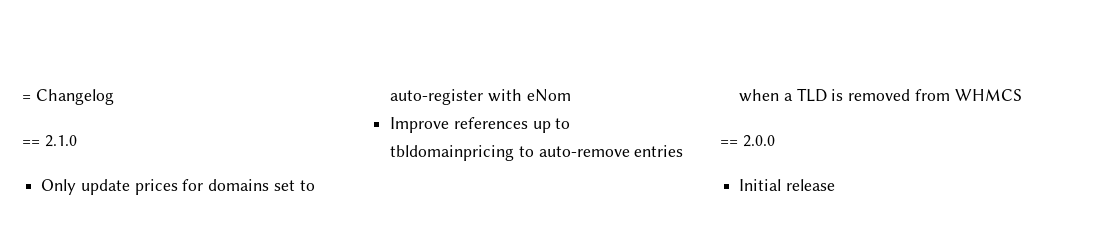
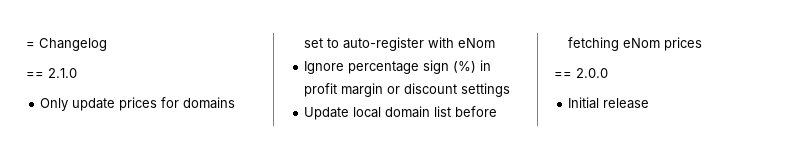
- Improve references up to tbldomainpricing to auto-remove entries when a TLD is removed from WHMCS
+ Ignore percentage sign (%) in profit margin or discount settings
+ Update local domain list before fetching eNom prices

